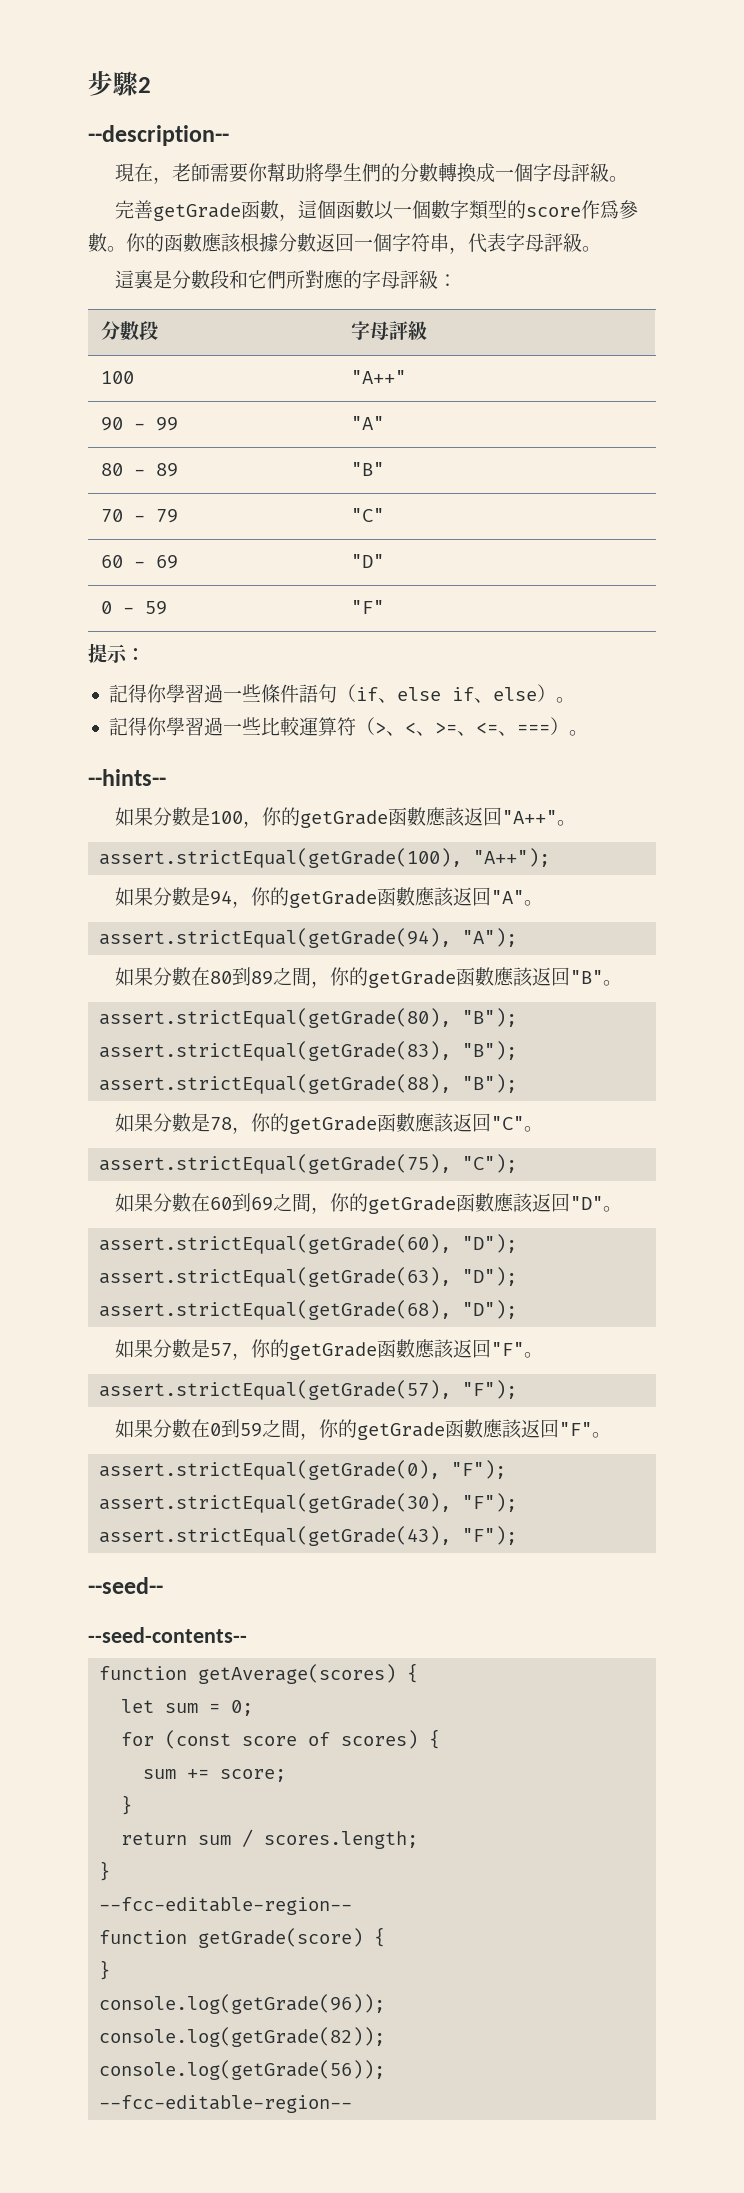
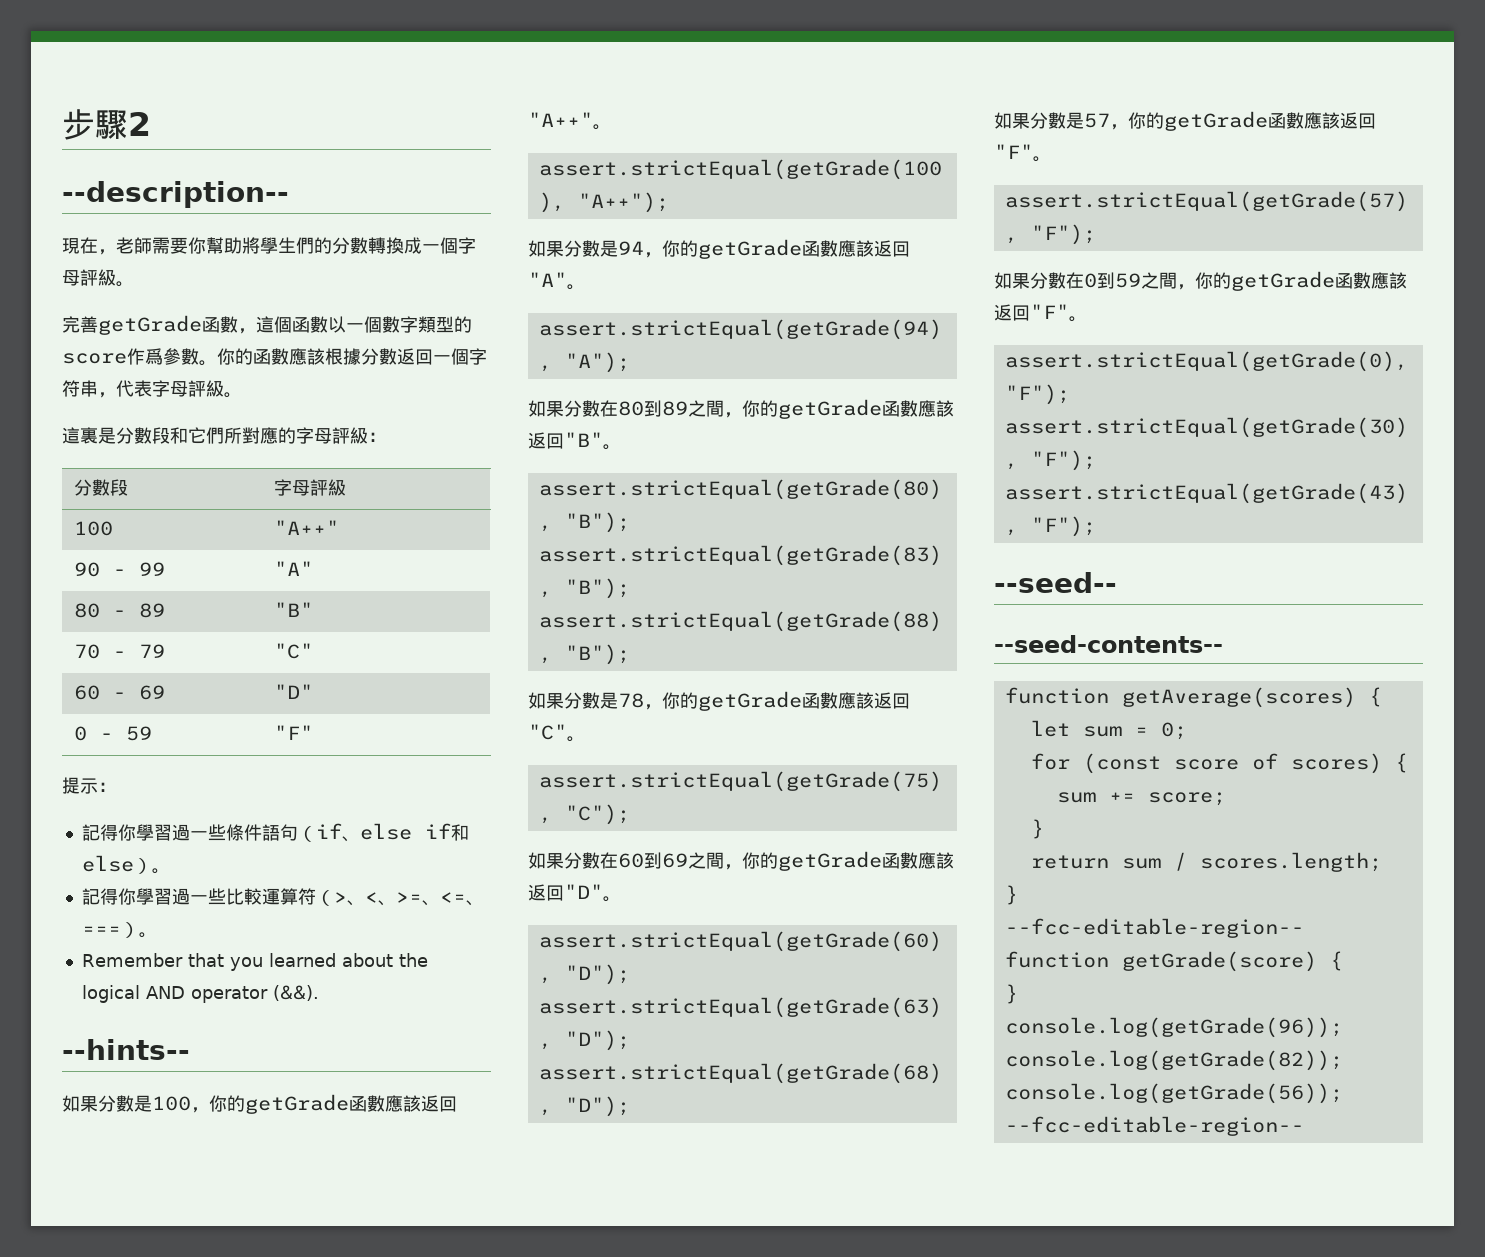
- 記得你學習過一些條件語句（if、else if、else）。
+ 記得你學習過一些條件語句（if、else if和else）。
+ Remember that you learned about the logical AND operator (&&).

